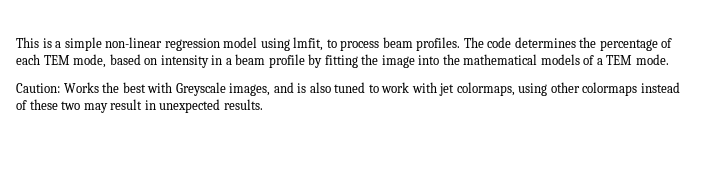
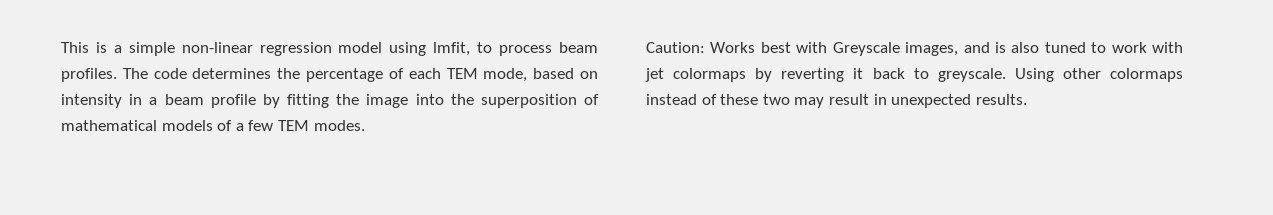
- The code determines the percentage of each TEM mode, based on intensity in a beam profile by fitting the image into the mathematical models of a TEM mode.
+ The code determines the percentage of each TEM mode, based on intensity in a beam profile by fitting the image into the superposition of mathematical models of a few TEM modes.
- Caution: Works the best with Greyscale images, and is also tuned to work with jet colormaps, using other colormaps instead of these two may result in unexpected results.
+ Caution: Works best with Greyscale images, and is also tuned to work with jet colormaps by reverting it back to greyscale. Using other colormaps instead of these two may result in unexpected results.

